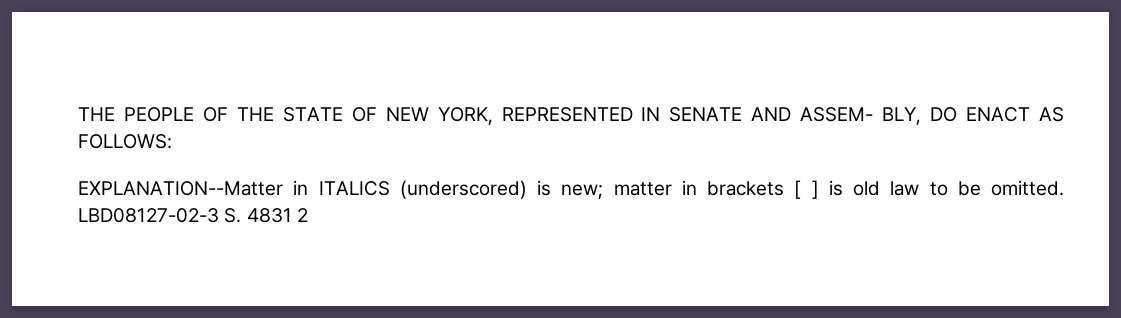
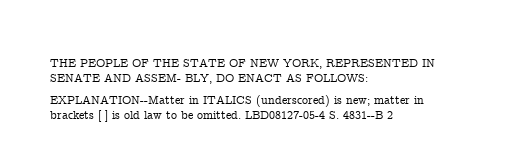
- LBD08127-02-3 S. 4831 2
+ LBD08127-05-4 S. 4831--B 2

